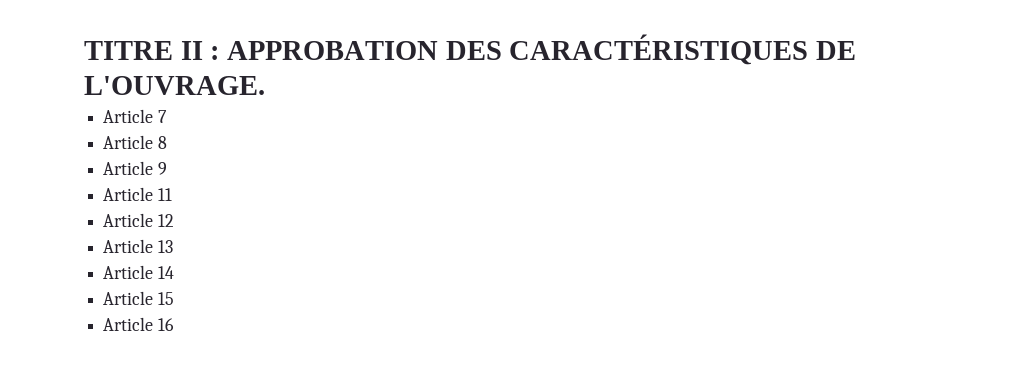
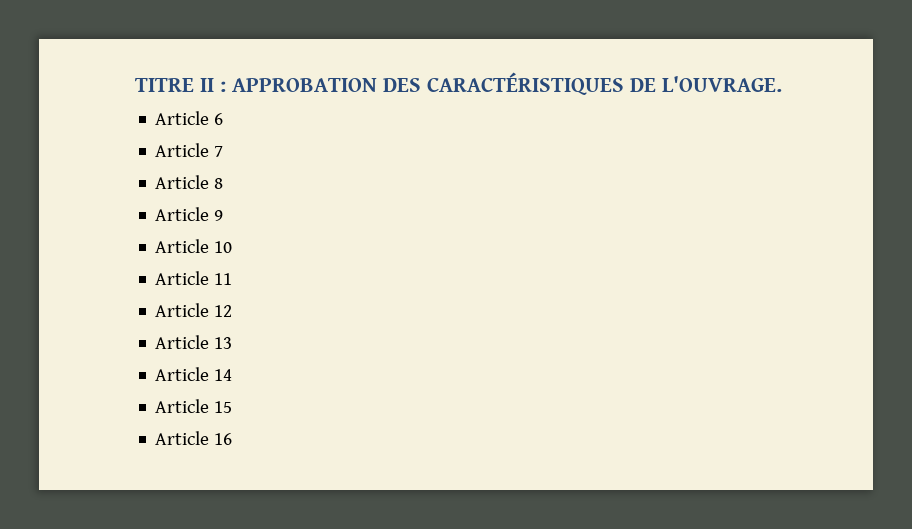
+ Article 6
+ Article 10

